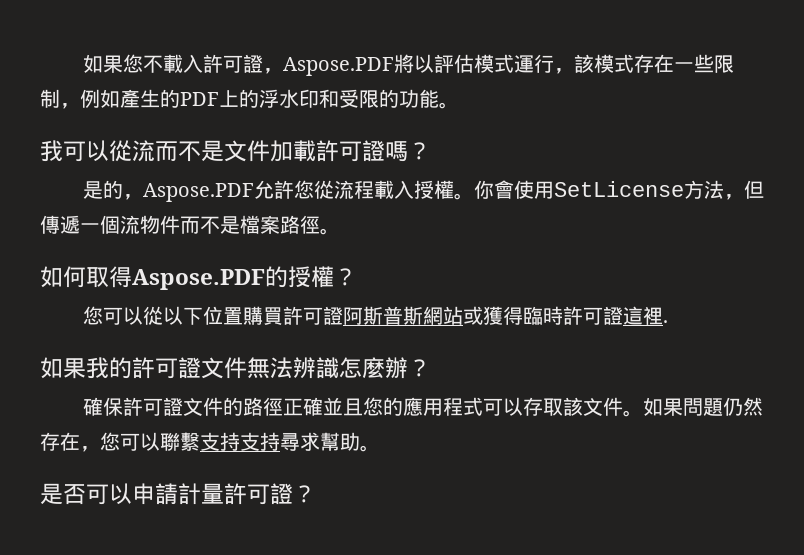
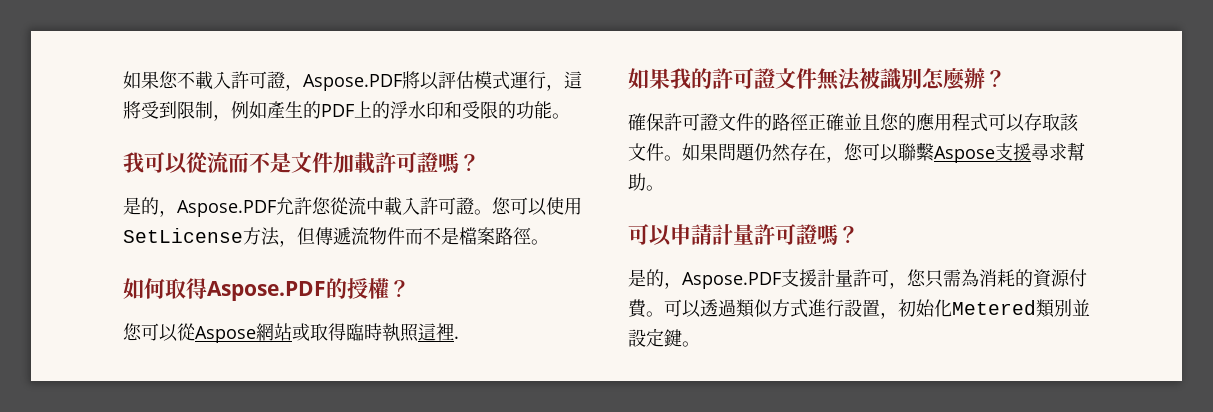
- 如果您不載入許可證，Aspose.PDF將以評估模式運行，該模式存在一些限制，例如產生的PDF上的浮水印和受限的功能。
+ 如果您不載入許可證，Aspose.PDF將以評估模式運行，這將受到限制，例如產生的PDF上的浮水印和受限的功能。
- 是的，Aspose.PDF允許您從流程載入授權。你會使用SetLicense方法，但傳遞一個流物件而不是檔案路徑。
+ 是的，Aspose.PDF允許您從流中載入許可證。您可以使用SetLicense方法，但傳遞流物件而不是檔案路徑。
- 您可以從以下位置購買許可證阿斯普斯網站或獲得臨時許可證這裡.
+ 您可以從Aspose網站或取得臨時執照這裡.
- 如果我的許可證文件無法辨識怎麼辦？
+ 如果我的許可證文件無法被識別怎麼辦？
- 如果問題仍然存在，您可以聯繫支持支持尋求幫助。
+ 如果問題仍然存在，您可以聯繫Aspose支援尋求幫助。
- 是否可以申請計量許可證？
+ 可以申請計量許可證嗎？
+ 是的，Aspose.PDF支援計量許可，您只需為消耗的資源付費。可以透過類似方式進行設置，初始化Metered類別並設定鍵。

